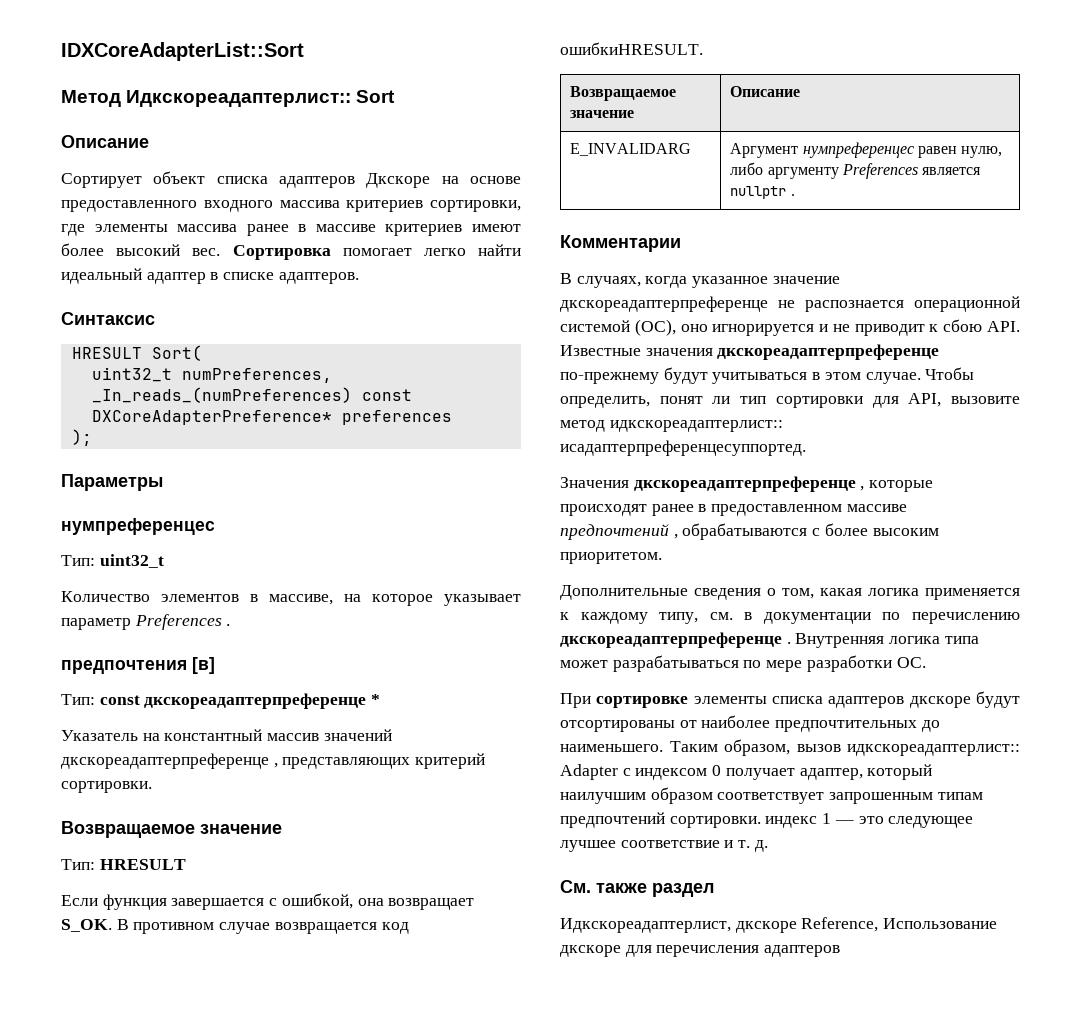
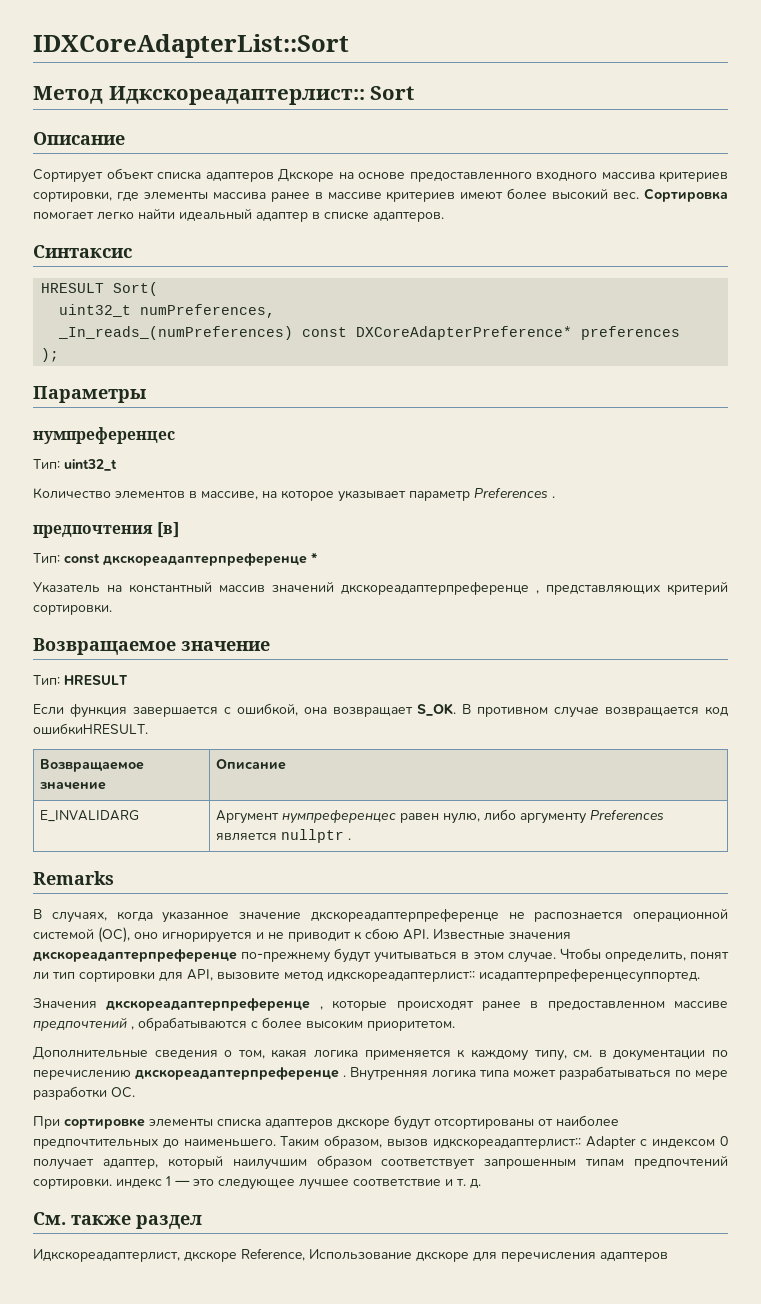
- Комментарии
+ Remarks

